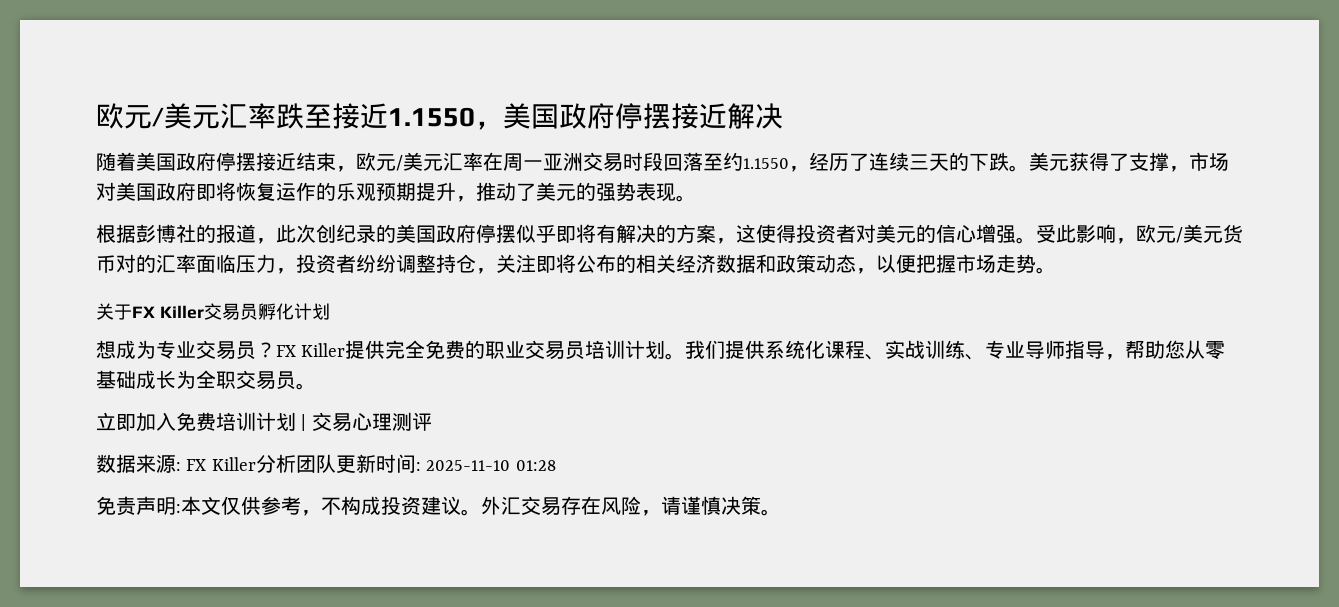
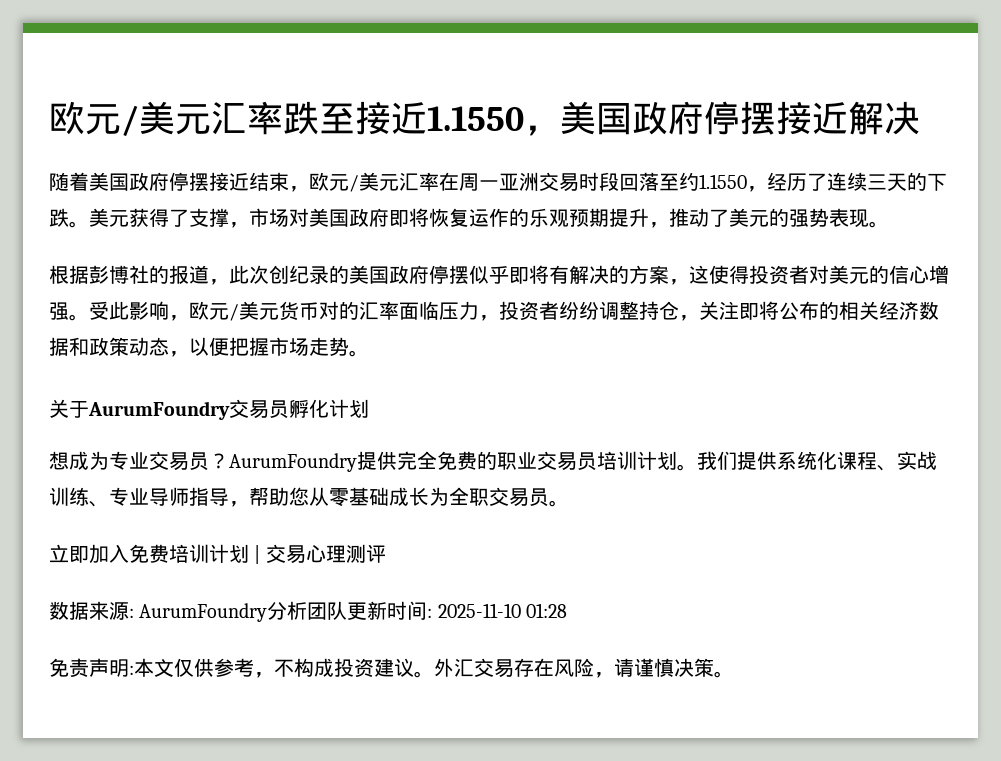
- 关于FX Killer交易员孵化计划
+ 关于AurumFoundry交易员孵化计划
- FX Killer提供完全免费的职业交易员培训计划。
+ AurumFoundry提供完全免费的职业交易员培训计划。
- 数据来源: FX Killer分析团队更新时间: 2025-11-10 01:28
+ 数据来源: AurumFoundry分析团队更新时间: 2025-11-10 01:28

